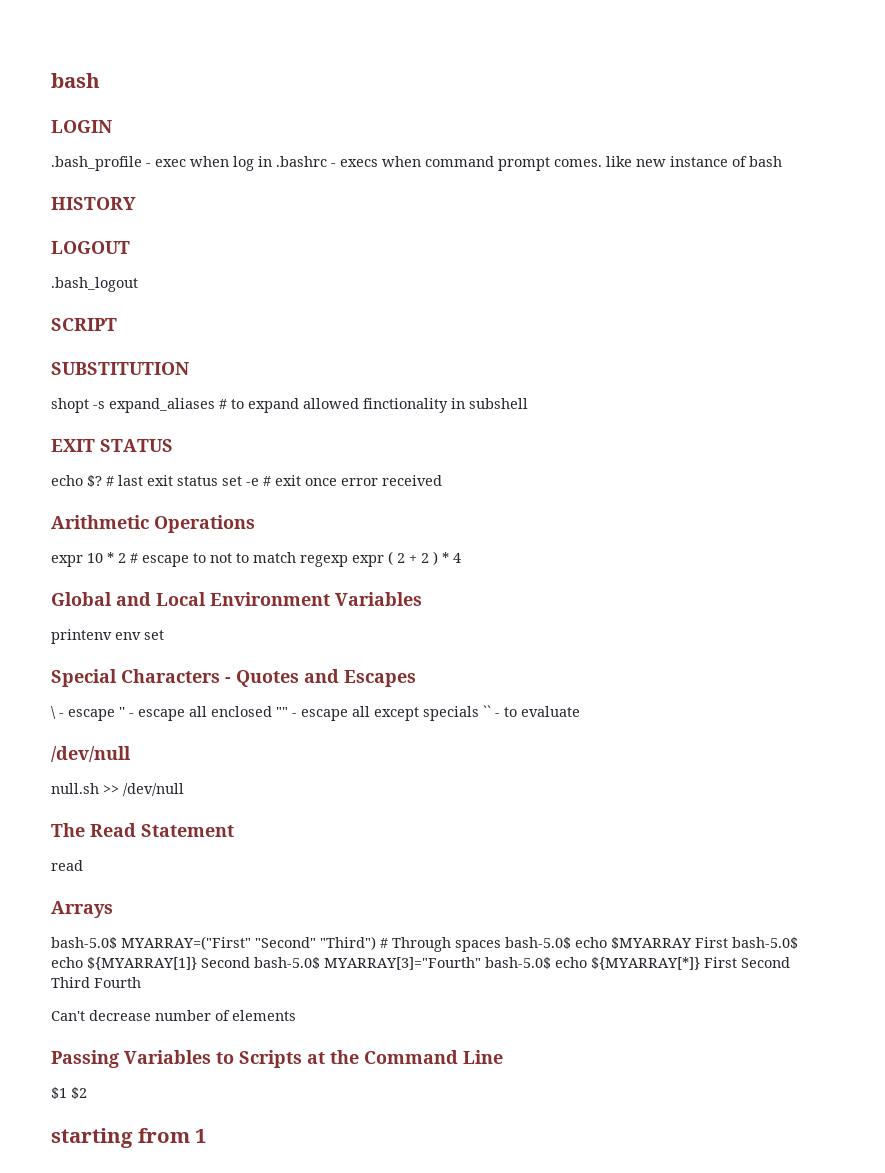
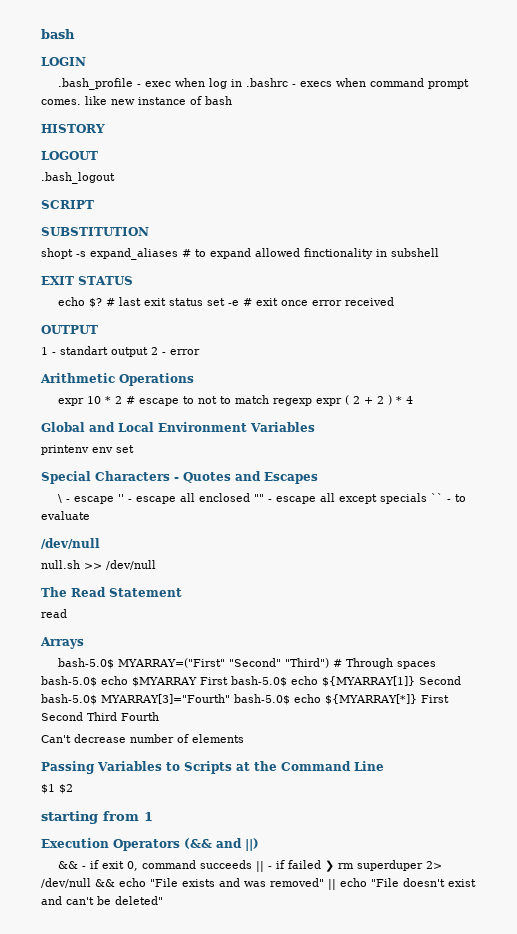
+ OUTPUT
+ 1 - standart output 2 - error
+ Execution Operators (&& and ||)
+ && - if exit 0, command succeeds || - if failed ❯ rm superduper 2> /dev/null && echo "File exists and was removed" || echo "File doesn't exist and can't be deleted"

